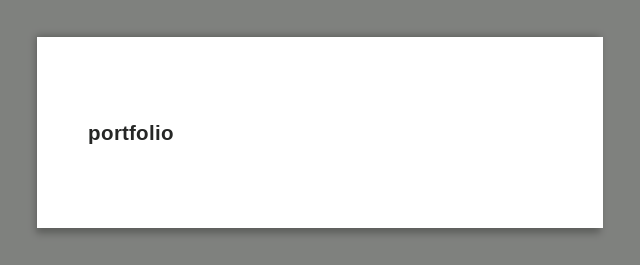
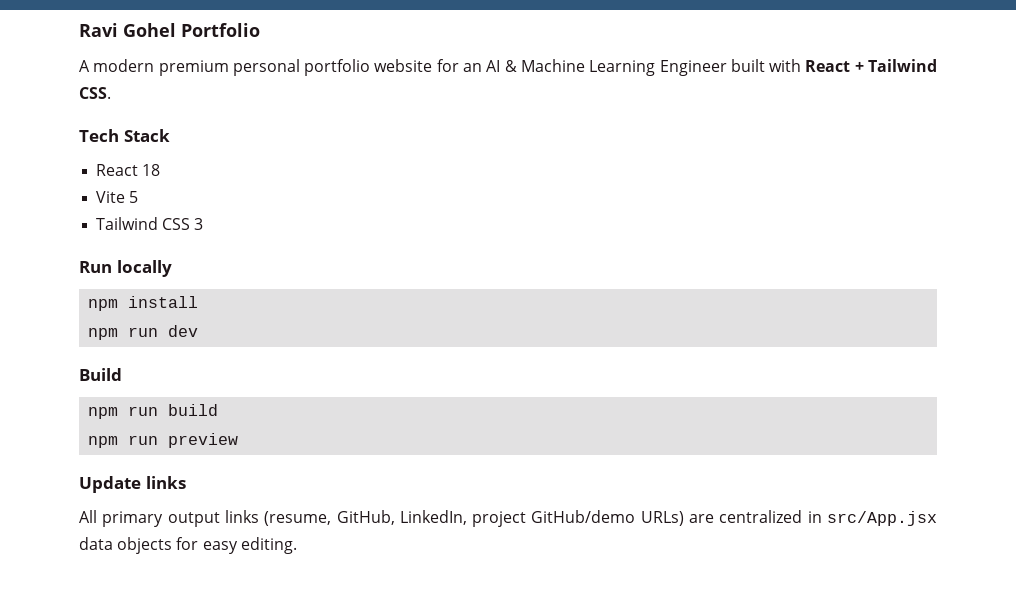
- portfolio
+ Ravi Gohel Portfolio
+ A modern premium personal portfolio website for an AI & Machine Learning Engineer built with React + Tailwind CSS.
+ Tech Stack
+ React 18
+ Vite 5
+ Tailwind CSS 3
+ Run locally
+ npm install
+ npm run dev
+ Build
+ npm run build
+ npm run preview
+ Update links
+ All primary output links (resume, GitHub, LinkedIn, project GitHub/demo URLs) are centralized in src/App.jsx data objects for easy editing.

